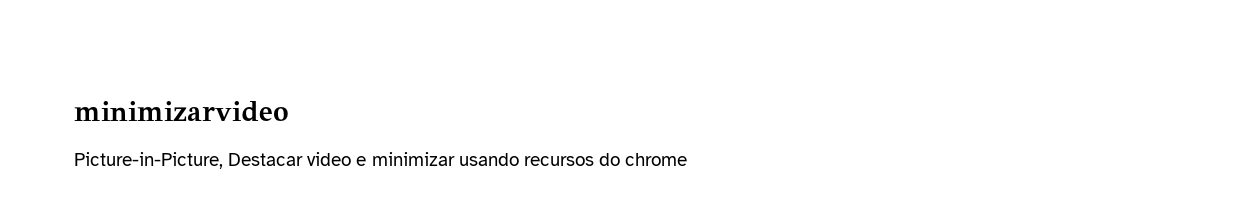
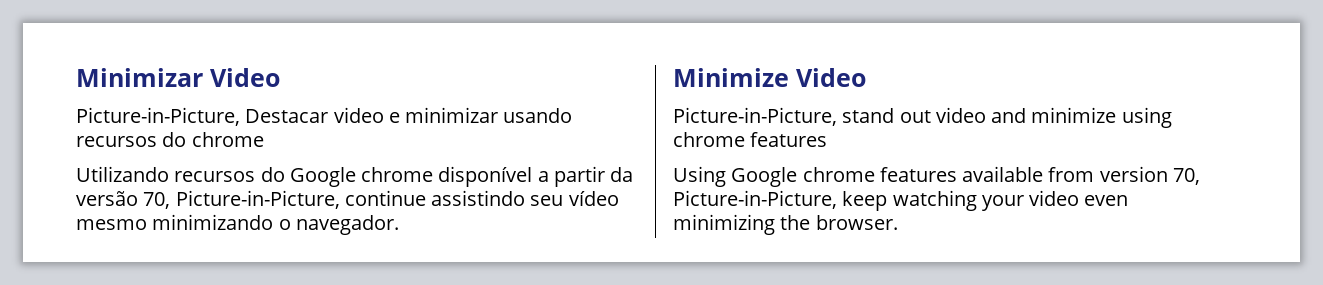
- minimizarvideo
+ Minimizar Video
+ Utilizando recursos do Google chrome disponível a partir da versão 70, Picture-in-Picture, continue assistindo seu vídeo mesmo minimizando o navegador.
+ Minimize Video
+ Picture-in-Picture, stand out video and minimize using chrome features
+ Using Google chrome features available from version 70, Picture-in-Picture, keep watching your video even minimizing the browser.

